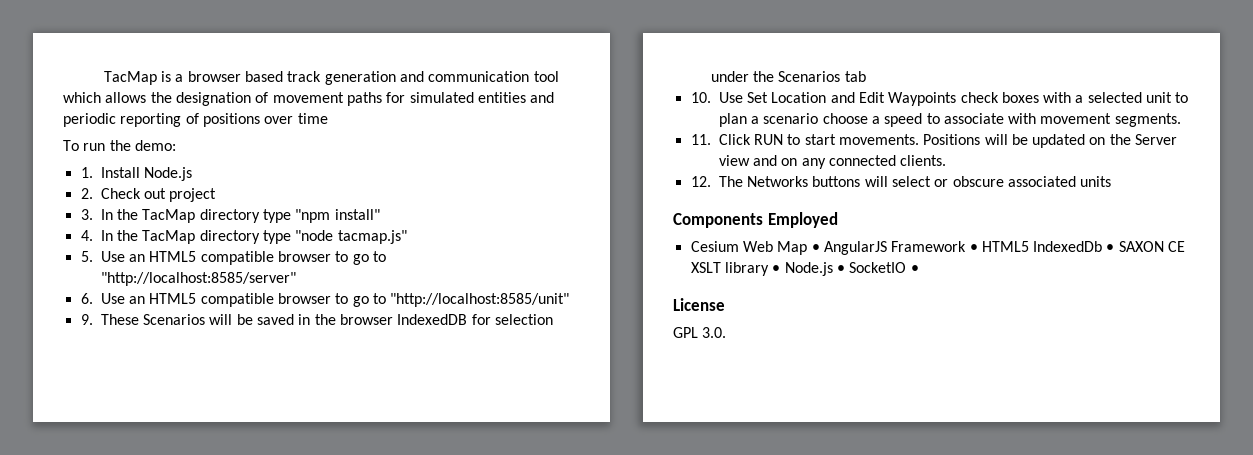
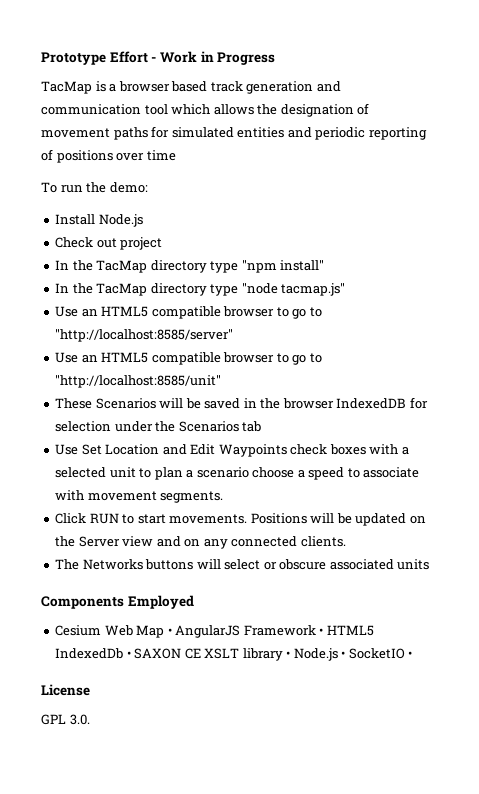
+ Prototype Effort - Work in Progress
- 1. Install Node.js
+ Install Node.js
- 2. Check out project
+ Check out project
- 3. In the TacMap directory type "npm install"
+ In the TacMap directory type "npm install"
- 4. In the TacMap directory type "node tacmap.js"
+ In the TacMap directory type "node tacmap.js"
- 5. Use an HTML5 compatible browser to go to "http://localhost:8585/server"
+ Use an HTML5 compatible browser to go to "http://localhost:8585/server"
- 6. Use an HTML5 compatible browser to go to "http://localhost:8585/unit"
+ Use an HTML5 compatible browser to go to "http://localhost:8585/unit"
- 9. These Scenarios will be saved in the browser IndexedDB for selection under the Scenarios tab
+ These Scenarios will be saved in the browser IndexedDB for selection under the Scenarios tab
- 10. Use Set Location and Edit Waypoints check boxes with a selected unit to plan a scenario choose a speed to associate with movement segments.
+ Use Set Location and Edit Waypoints check boxes with a selected unit to plan a scenario choose a speed to associate with movement segments.
- 11. Click RUN to start movements.
+ Click RUN to start movements.
- 12. The Networks buttons will select or obscure associated units
+ The Networks buttons will select or obscure associated units

